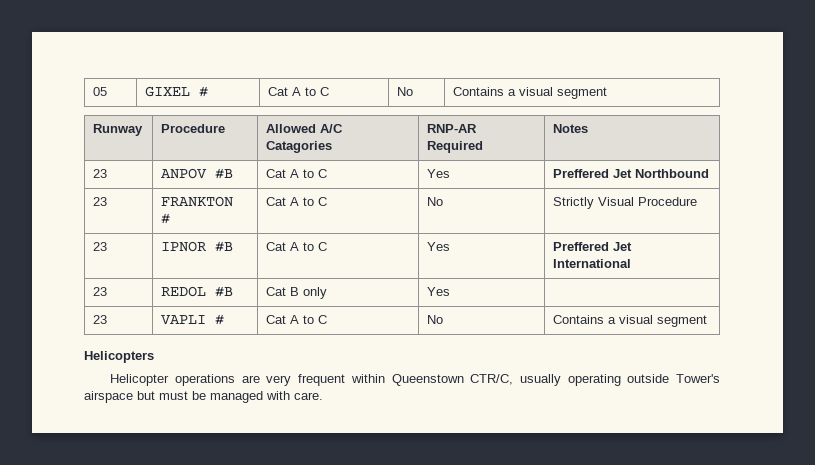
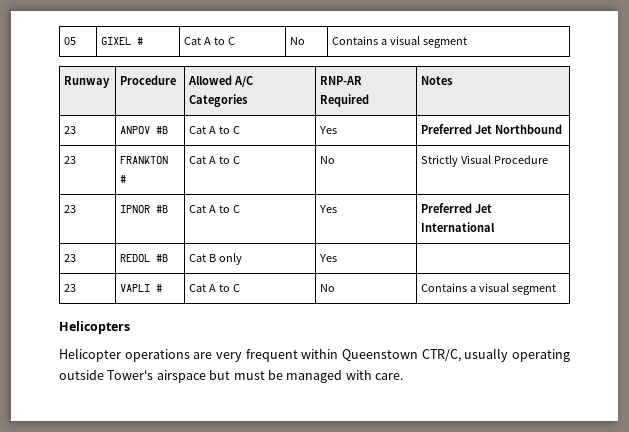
- Runway | Procedure | Allowed A/C Catagories | RNP-AR Required | Notes
+ Runway | Procedure | Allowed A/C Categories | RNP-AR Required | Notes
- 23 | ANPOV #B | Cat A to C | Yes | Preffered Jet Northbound
+ 23 | ANPOV #B | Cat A to C | Yes | Preferred Jet Northbound
- 23 | IPNOR #B | Cat A to C | Yes | Preffered Jet International
+ 23 | IPNOR #B | Cat A to C | Yes | Preferred Jet International

